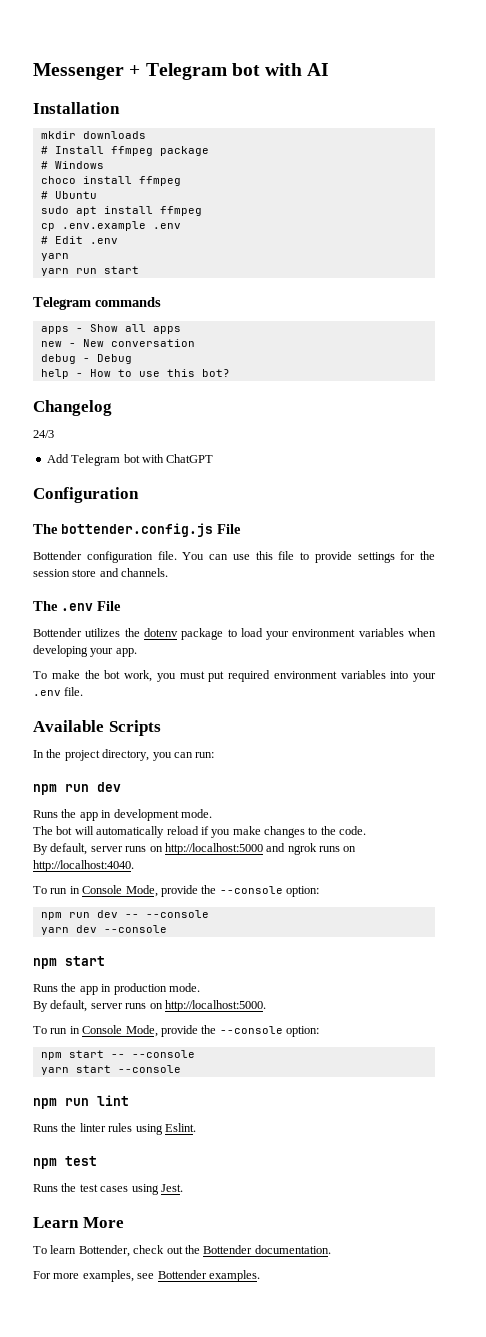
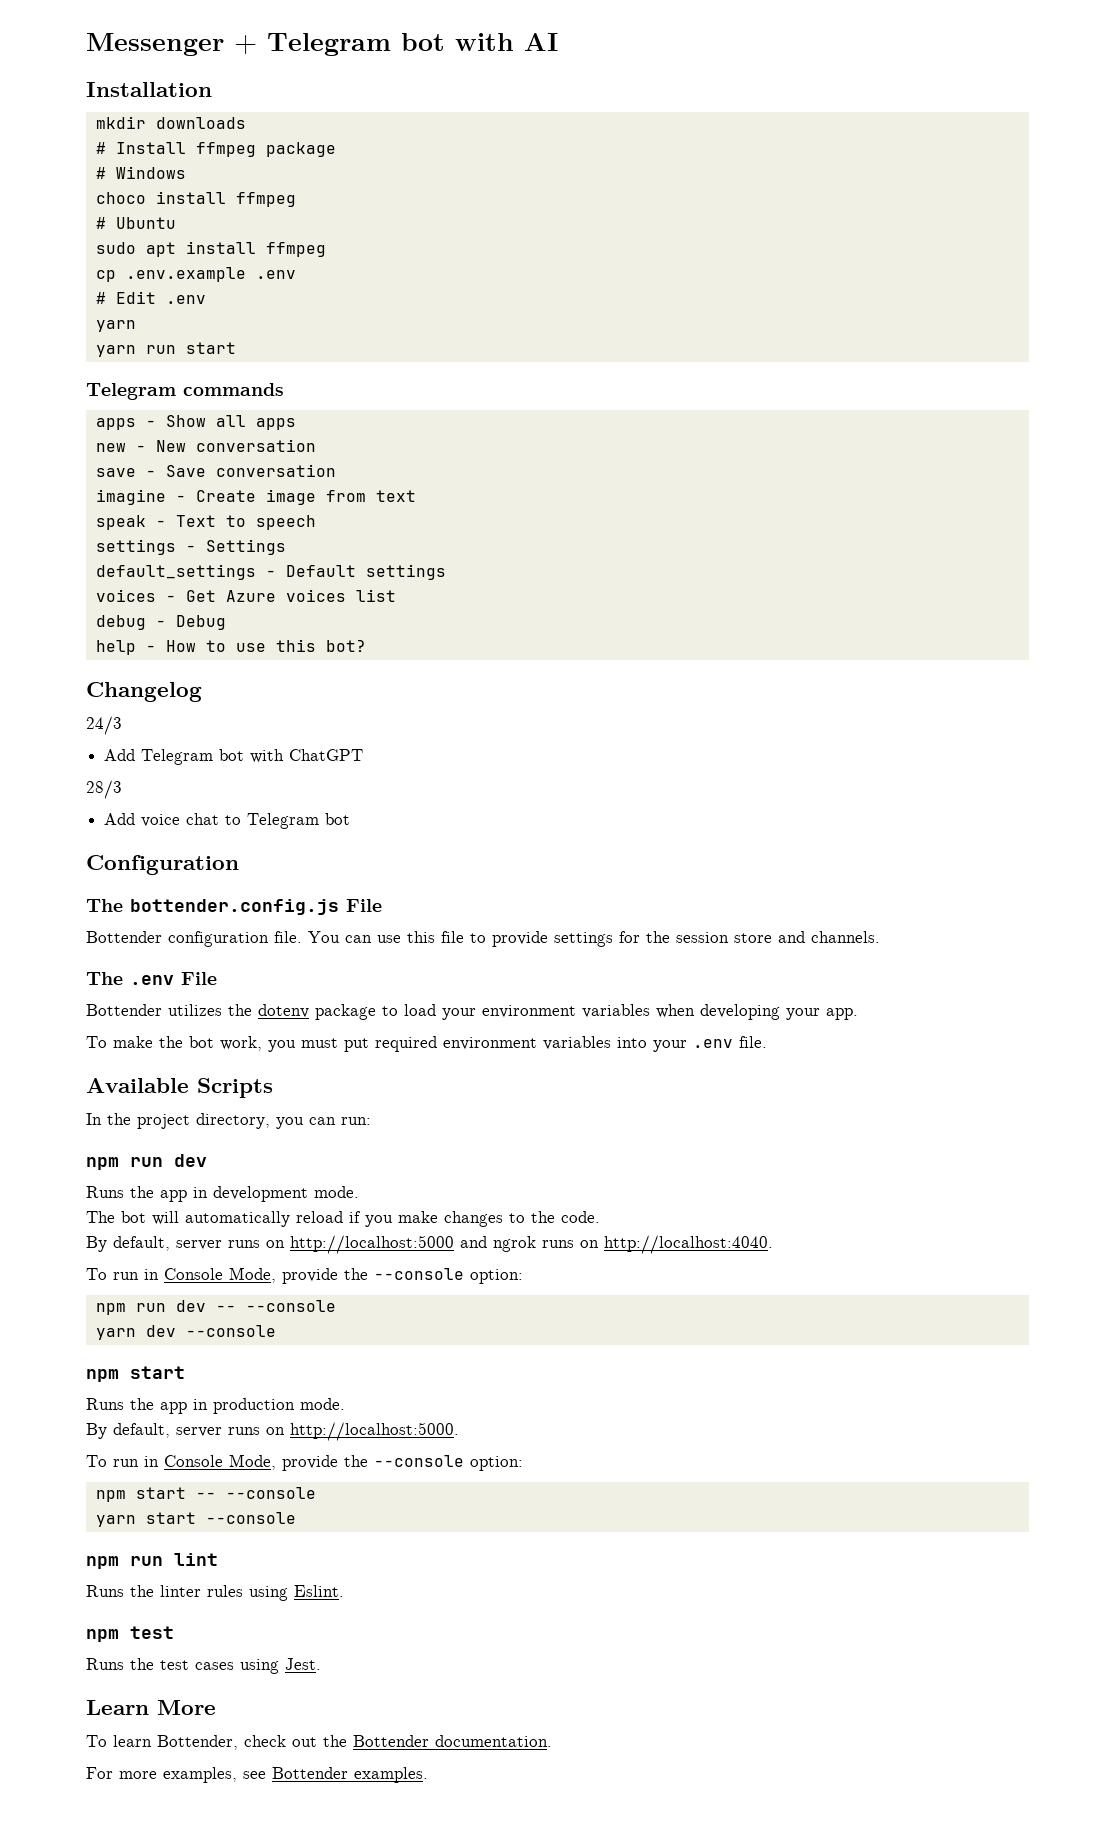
+ save - Save conversation
+ imagine - Create image from text
+ speak - Text to speech
+ settings - Settings
+ default_settings - Default settings
+ voices - Get Azure voices list
+ 28/3
+ Add voice chat to Telegram bot

